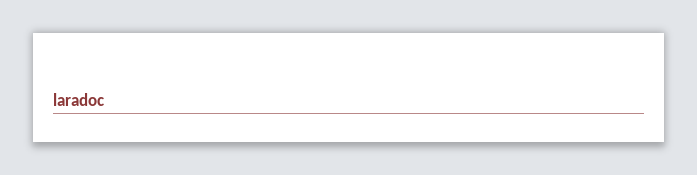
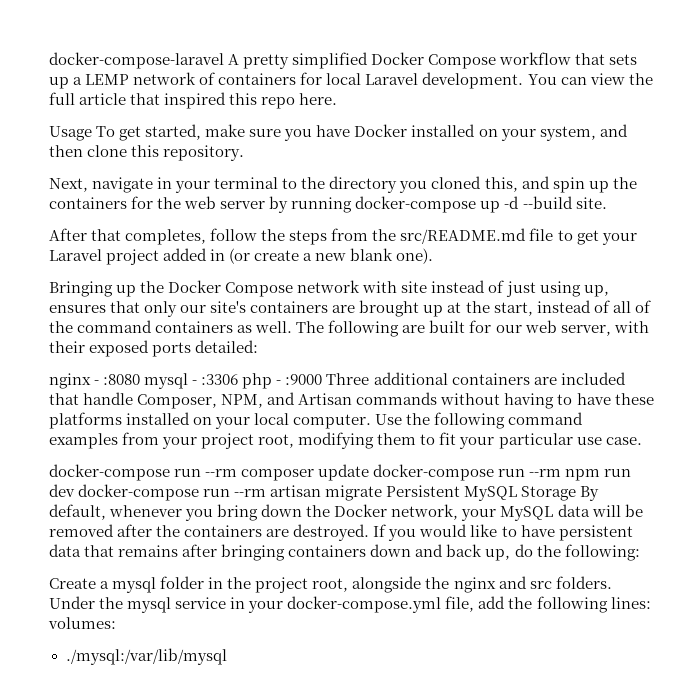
- laradoc
+ docker-compose-laravel A pretty simplified Docker Compose workflow that sets up a LEMP network of containers for local Laravel development. You can view the full article that inspired this repo here.
+ Usage To get started, make sure you have Docker installed on your system, and then clone this repository.
+ Next, navigate in your terminal to the directory you cloned this, and spin up the containers for the web server by running docker-compose up -d --build site.
+ After that completes, follow the steps from the src/README.md file to get your Laravel project added in (or create a new blank one).
+ Bringing up the Docker Compose network with site instead of just using up, ensures that only our site's containers are brought up at the start, instead of all of the command containers as well. The following are built for our web server, with their exposed ports detailed:
+ nginx - :8080 mysql - :3306 php - :9000 Three additional containers are included that handle Composer, NPM, and Artisan commands without having to have these platforms installed on your local computer. Use the following command examples from your project root, modifying them to fit your particular use case.
+ docker-compose run --rm composer update docker-compose run --rm npm run dev docker-compose run --rm artisan migrate Persistent MySQL Storage By default, whenever you bring down the Docker network, your MySQL data will be removed after the containers are destroyed. If you would like to have persistent data that remains after bringing containers down and back up, do the following:
+ Create a mysql folder in the project root, alongside the nginx and src folders. Under the mysql service in your docker-compose.yml file, add the following lines: volumes:
+ ./mysql:/var/lib/mysql

